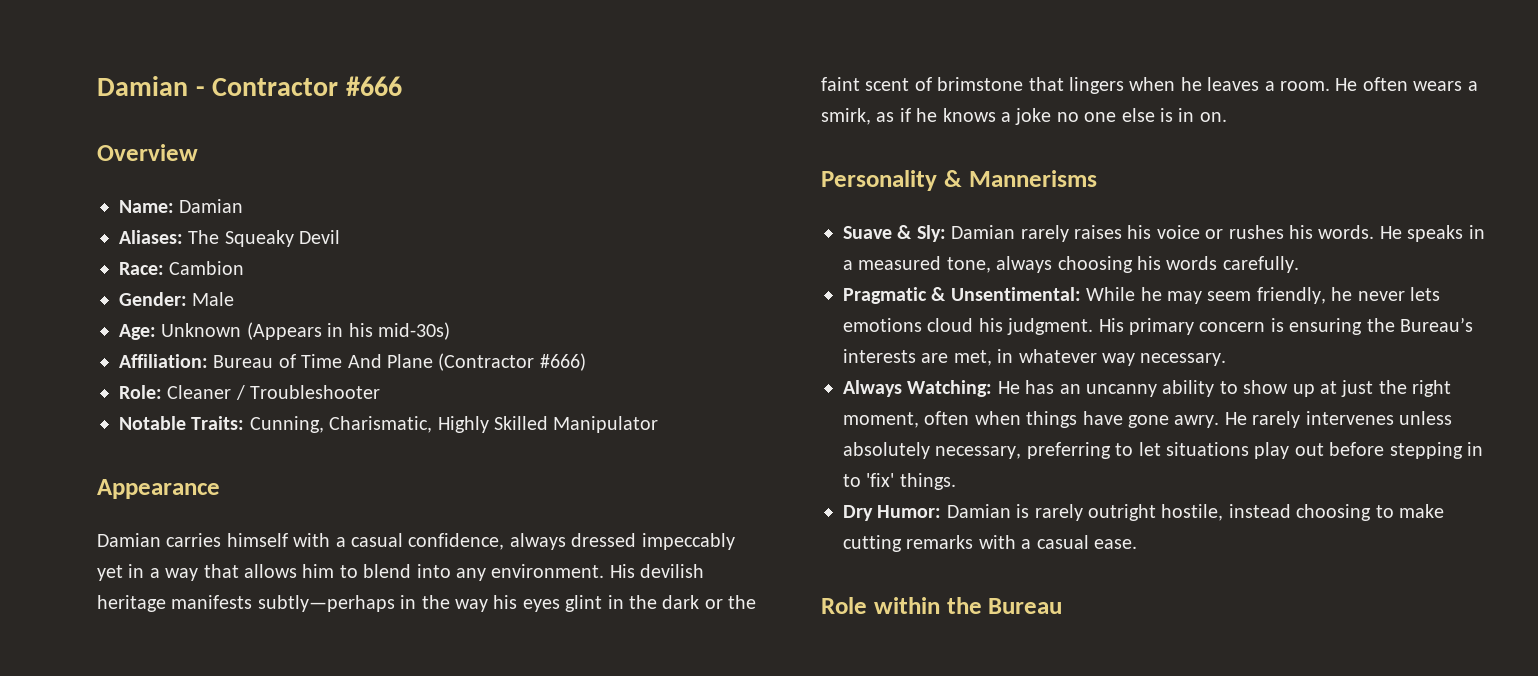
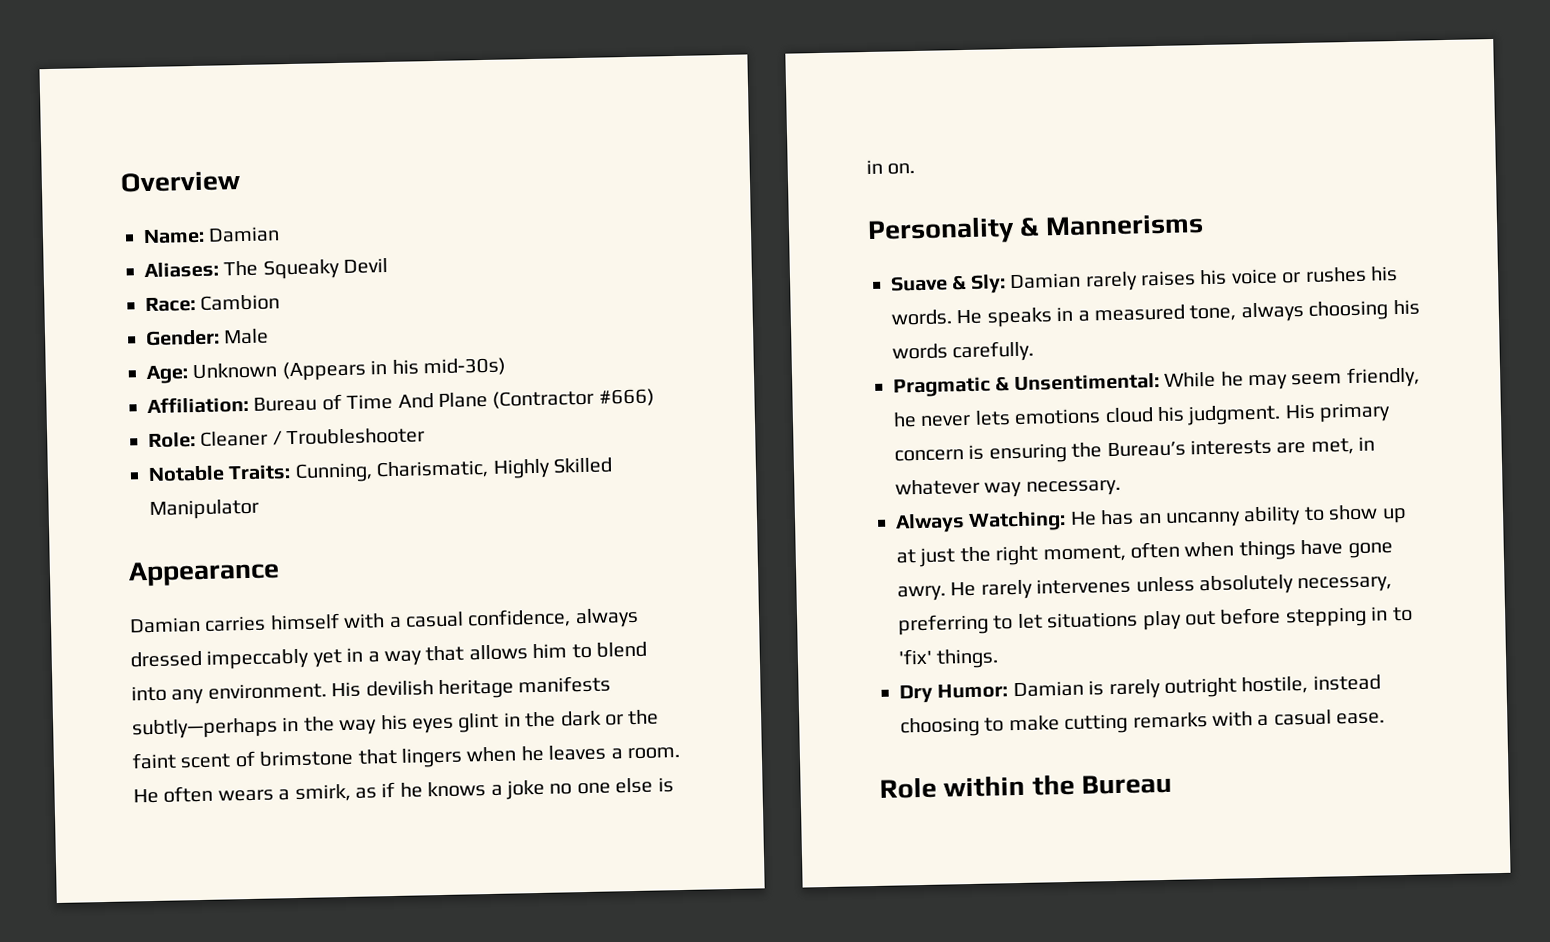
- Damian - Contractor #666

